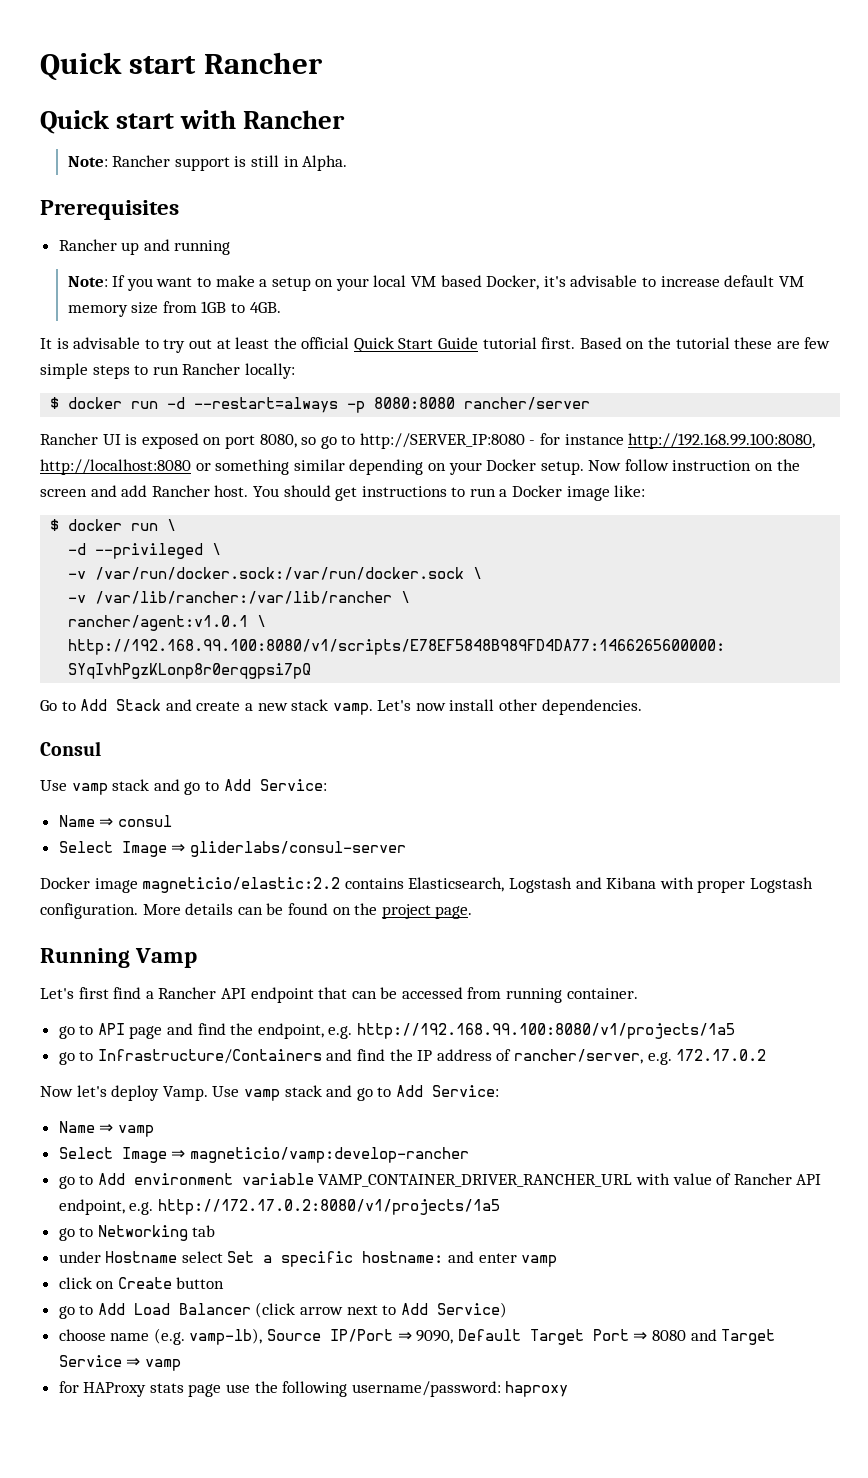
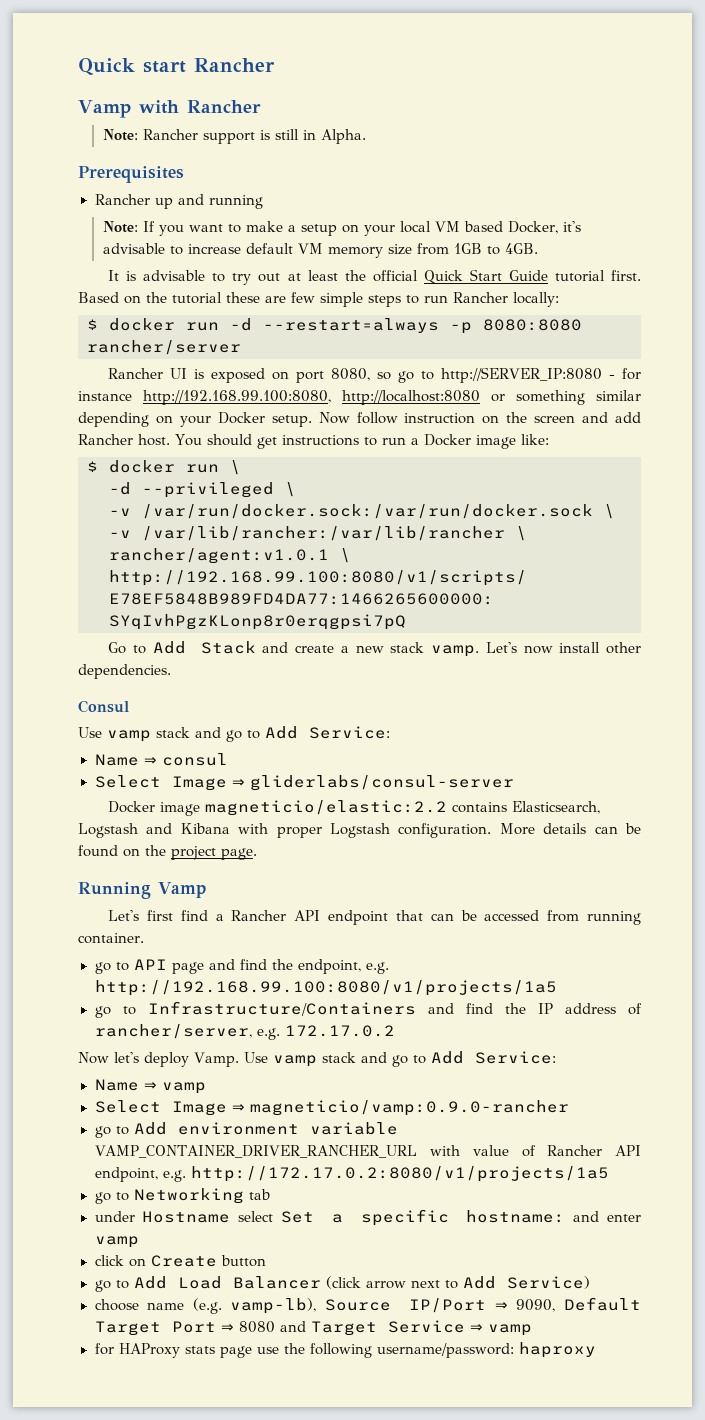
- Quick start with Rancher
+ Vamp with Rancher
- Select Image ⇒ magneticio/vamp:develop-rancher
+ Select Image ⇒ magneticio/vamp:0.9.0-rancher

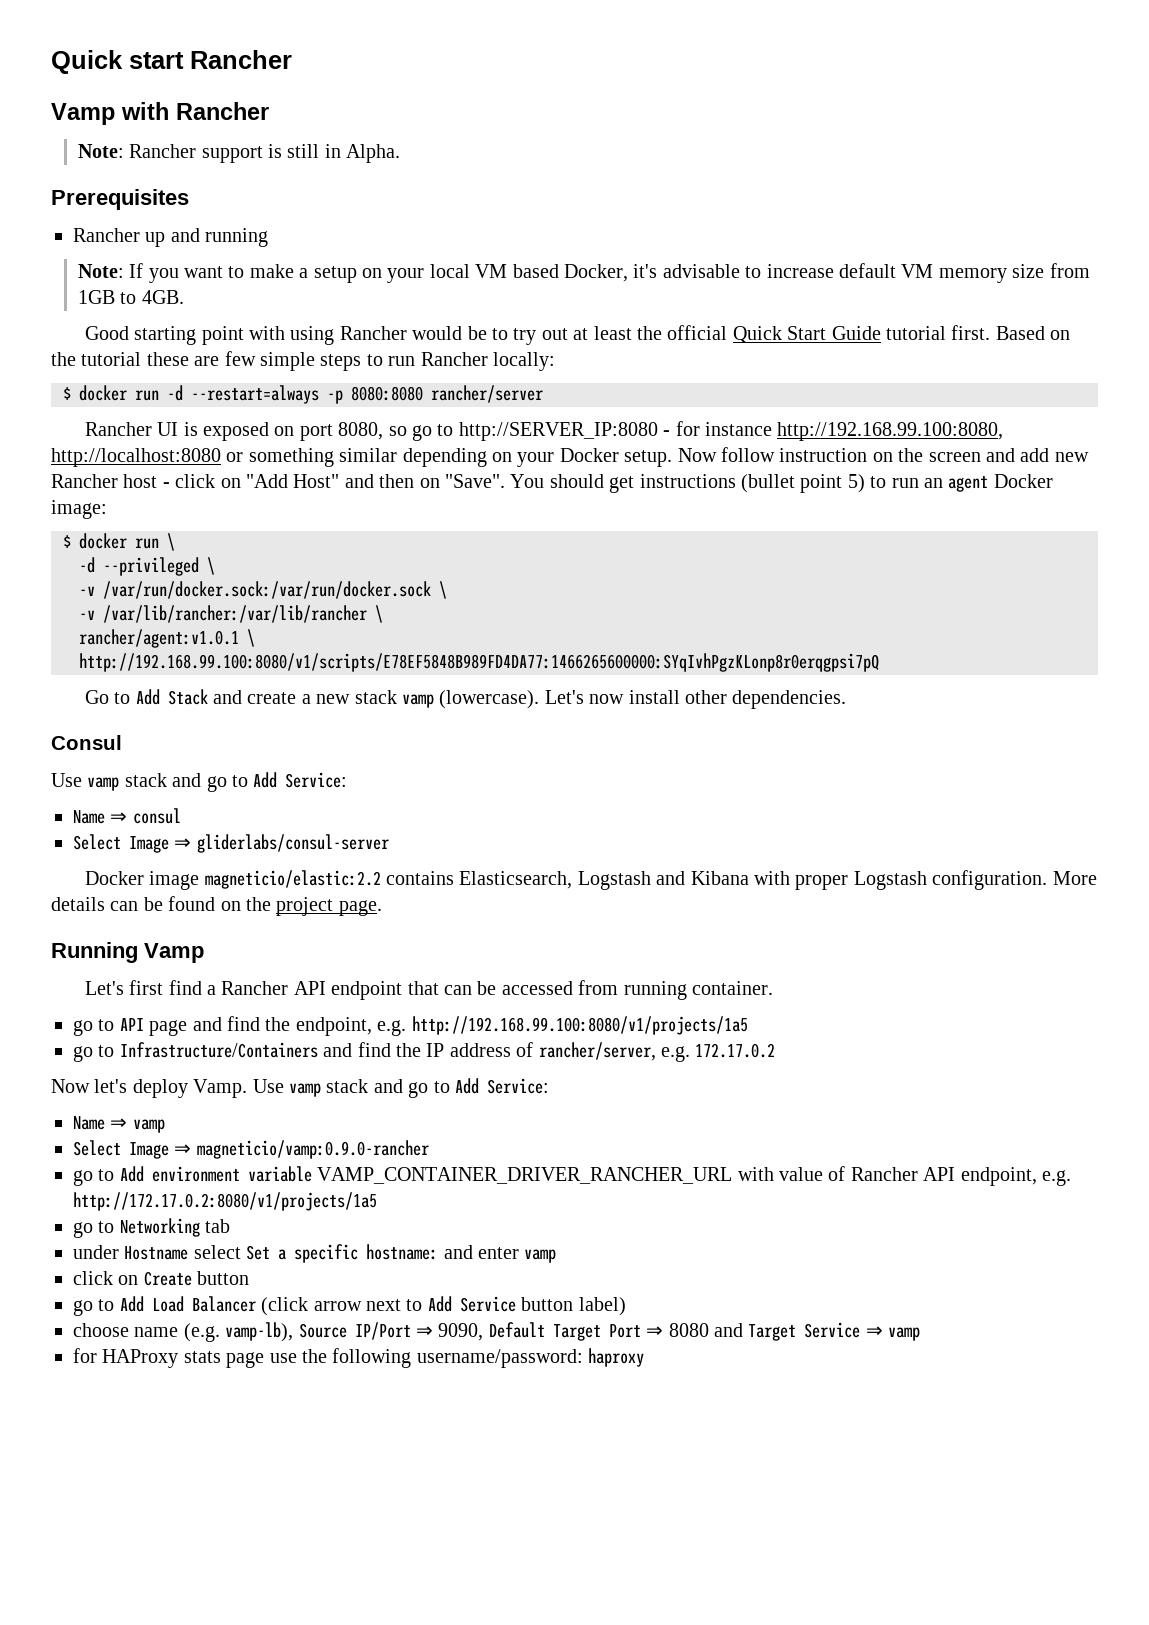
- It is advisable to try out at least the official Quick Start Guide tutorial first.
+ Good starting point with using Rancher would be to try out at least the official Quick Start Guide tutorial first.
- Now follow instruction on the screen and add Rancher host. You should get instructions to run a Docker image like:
+ Now follow instruction on the screen and add new Rancher host - click on "Add Host" and then on "Save". You should get instructions (bullet point 5) to run an agent Docker image:
- Go to Add Stack and create a new stack vamp.
+ Go to Add Stack and create a new stack vamp (lowercase).
- go to Add Load Balancer (click arrow next to Add Service)
+ go to Add Load Balancer (click arrow next to Add Service button label)

